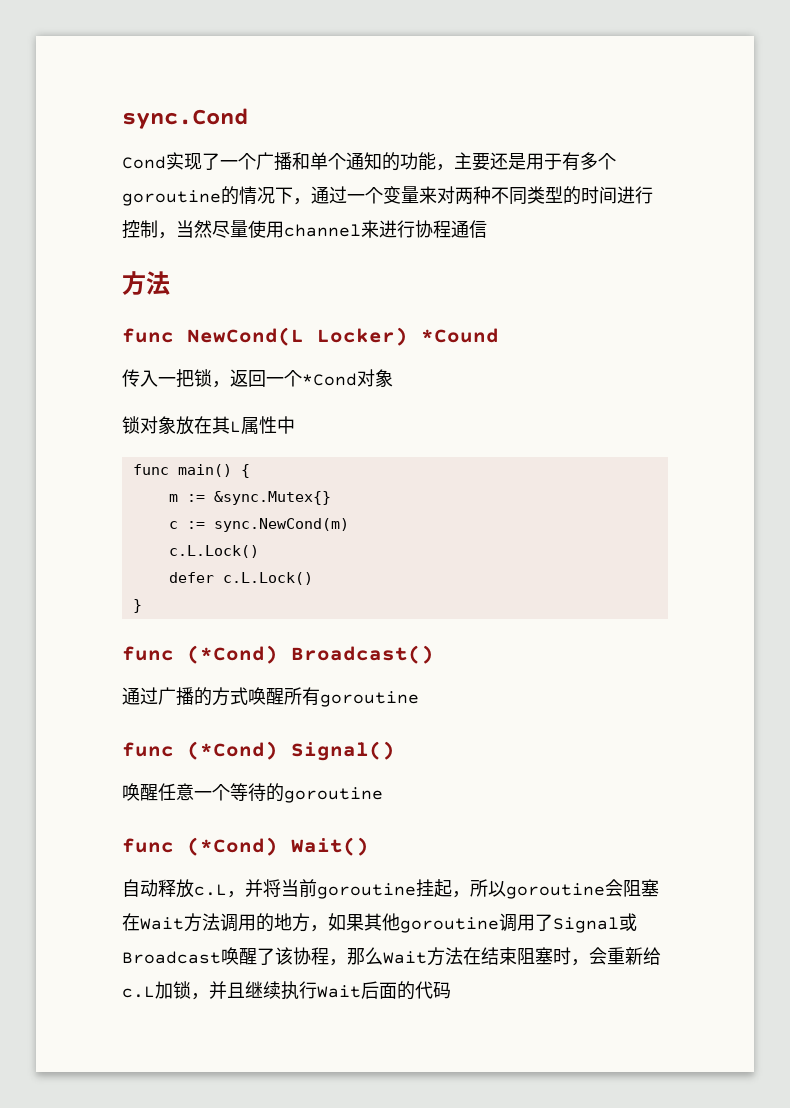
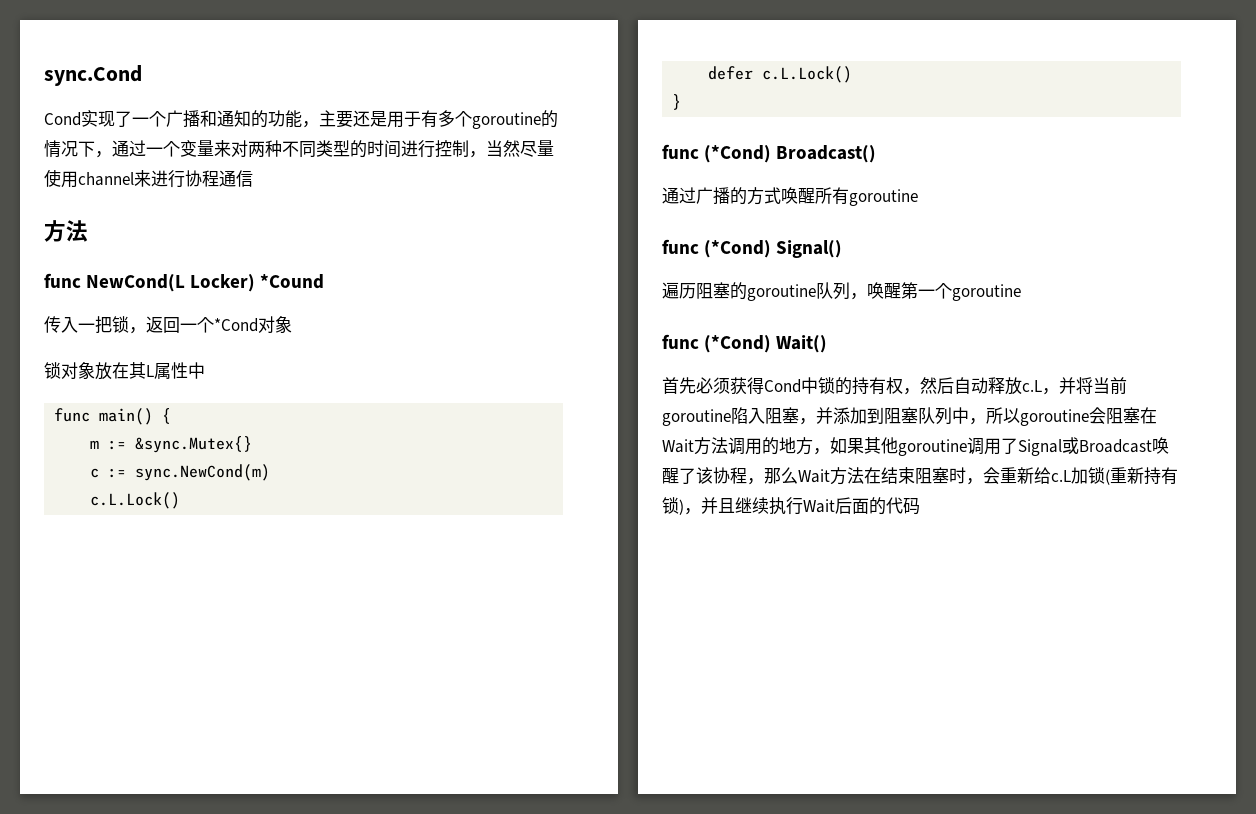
- Cond实现了一个广播和单个通知的功能，主要还是用于有多个goroutine的情况下，通过一个变量来对两种不同类型的时间进行控制，当然尽量使用channel来进行协程通信
+ Cond实现了一个广播和通知的功能，主要还是用于有多个goroutine的情况下，通过一个变量来对两种不同类型的时间进行控制，当然尽量使用channel来进行协程通信
- 唤醒任意一个等待的goroutine
+ 遍历阻塞的goroutine队列，唤醒第一个goroutine
  func (*Cond) Wait()
- 自动释放c.L，并将当前goroutine挂起，所以goroutine会阻塞在Wait方法调用的地方，如果其他goroutine调用了Signal或Broadcast唤醒了该协程，那么Wait方法在结束阻塞时，会重新给c.L加锁，并且继续执行Wait后面的代码
+ 首先必须获得Cond中锁的持有权，然后自动释放c.L，并将当前goroutine陷入阻塞，并添加到阻塞队列中，所以goroutine会阻塞在Wait方法调用的地方，如果其他goroutine调用了Signal或Broadcast唤醒了该协程，那么Wait方法在结束阻塞时，会重新给c.L加锁(重新持有锁)，并且继续执行Wait后面的代码

